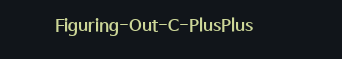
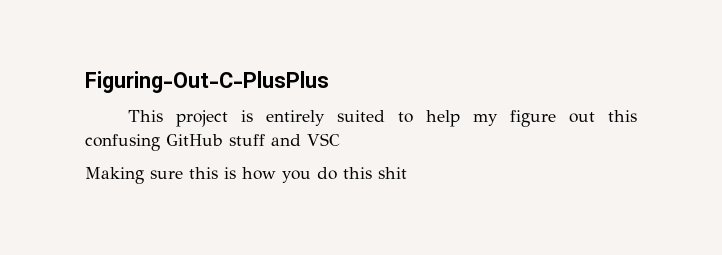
+ This project is entirely suited to help my figure out this confusing GitHub stuff and VSC
+ Making sure this is how you do this shit

